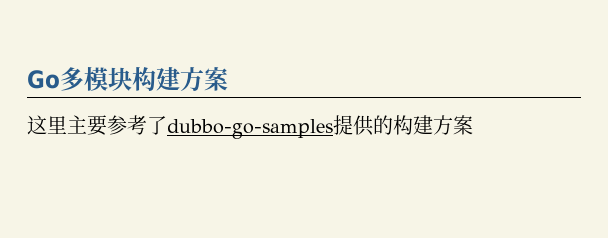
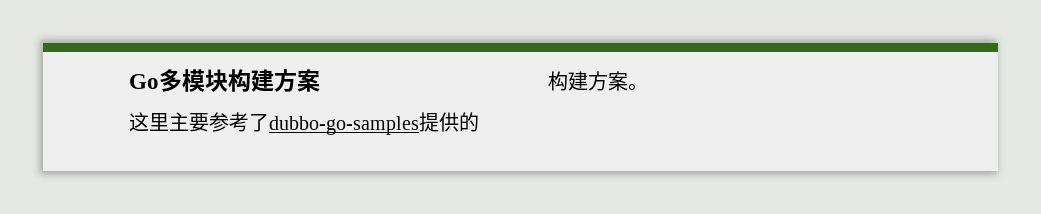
- 这里主要参考了dubbo-go-samples提供的构建方案
+ 这里主要参考了dubbo-go-samples提供的构建方案。

